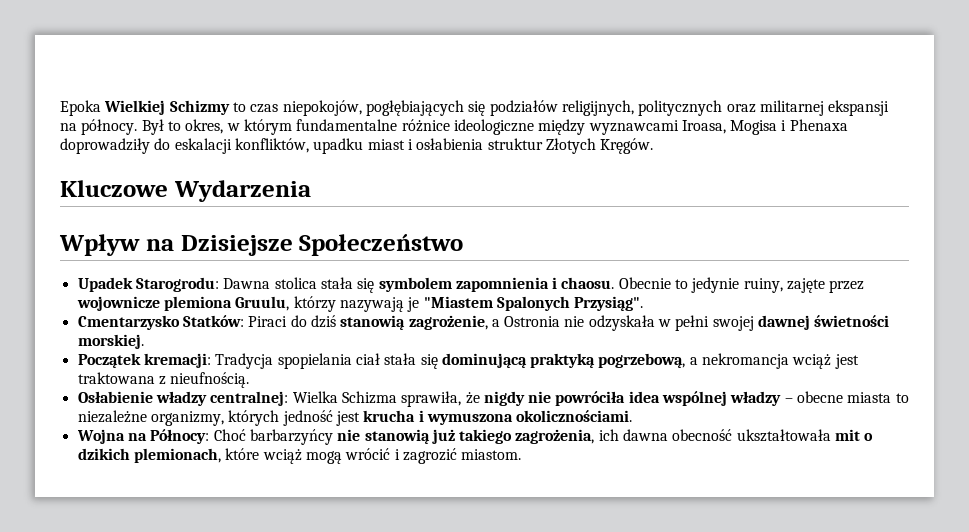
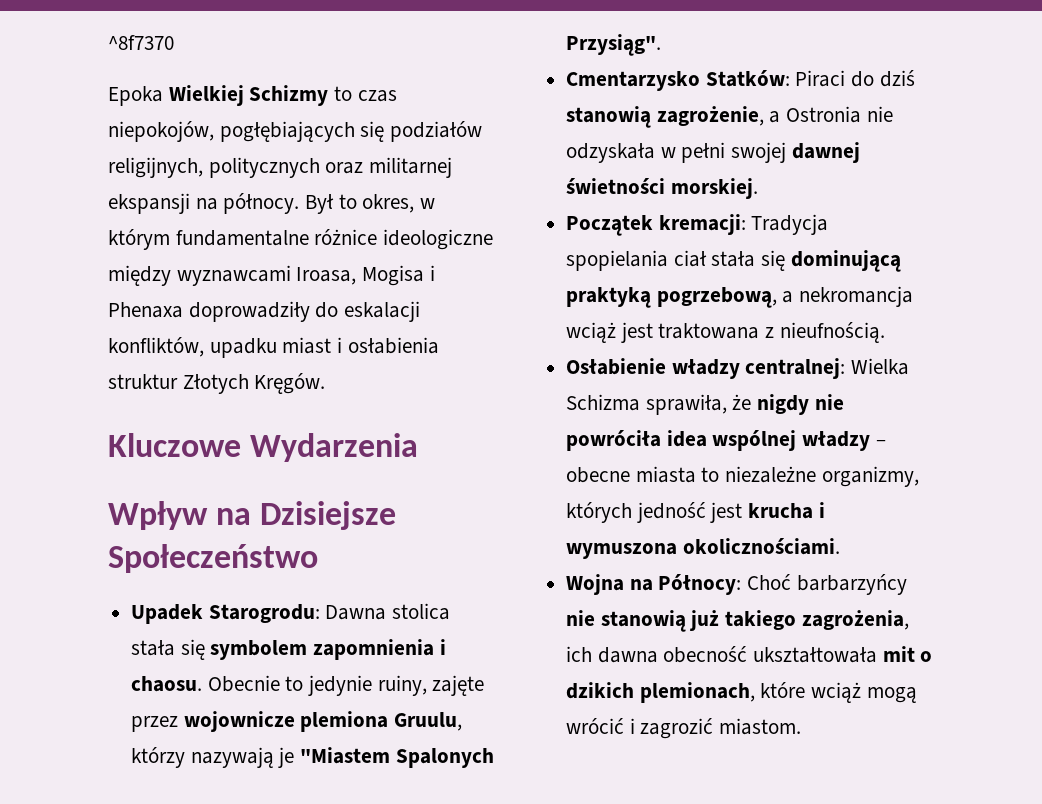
+ ^8f7370

